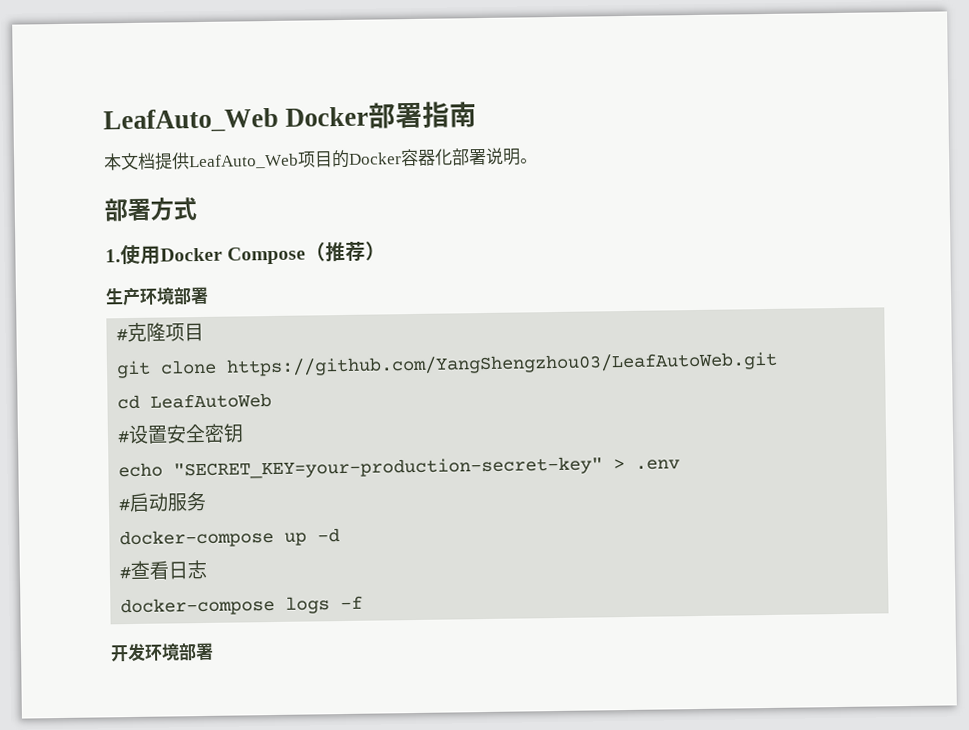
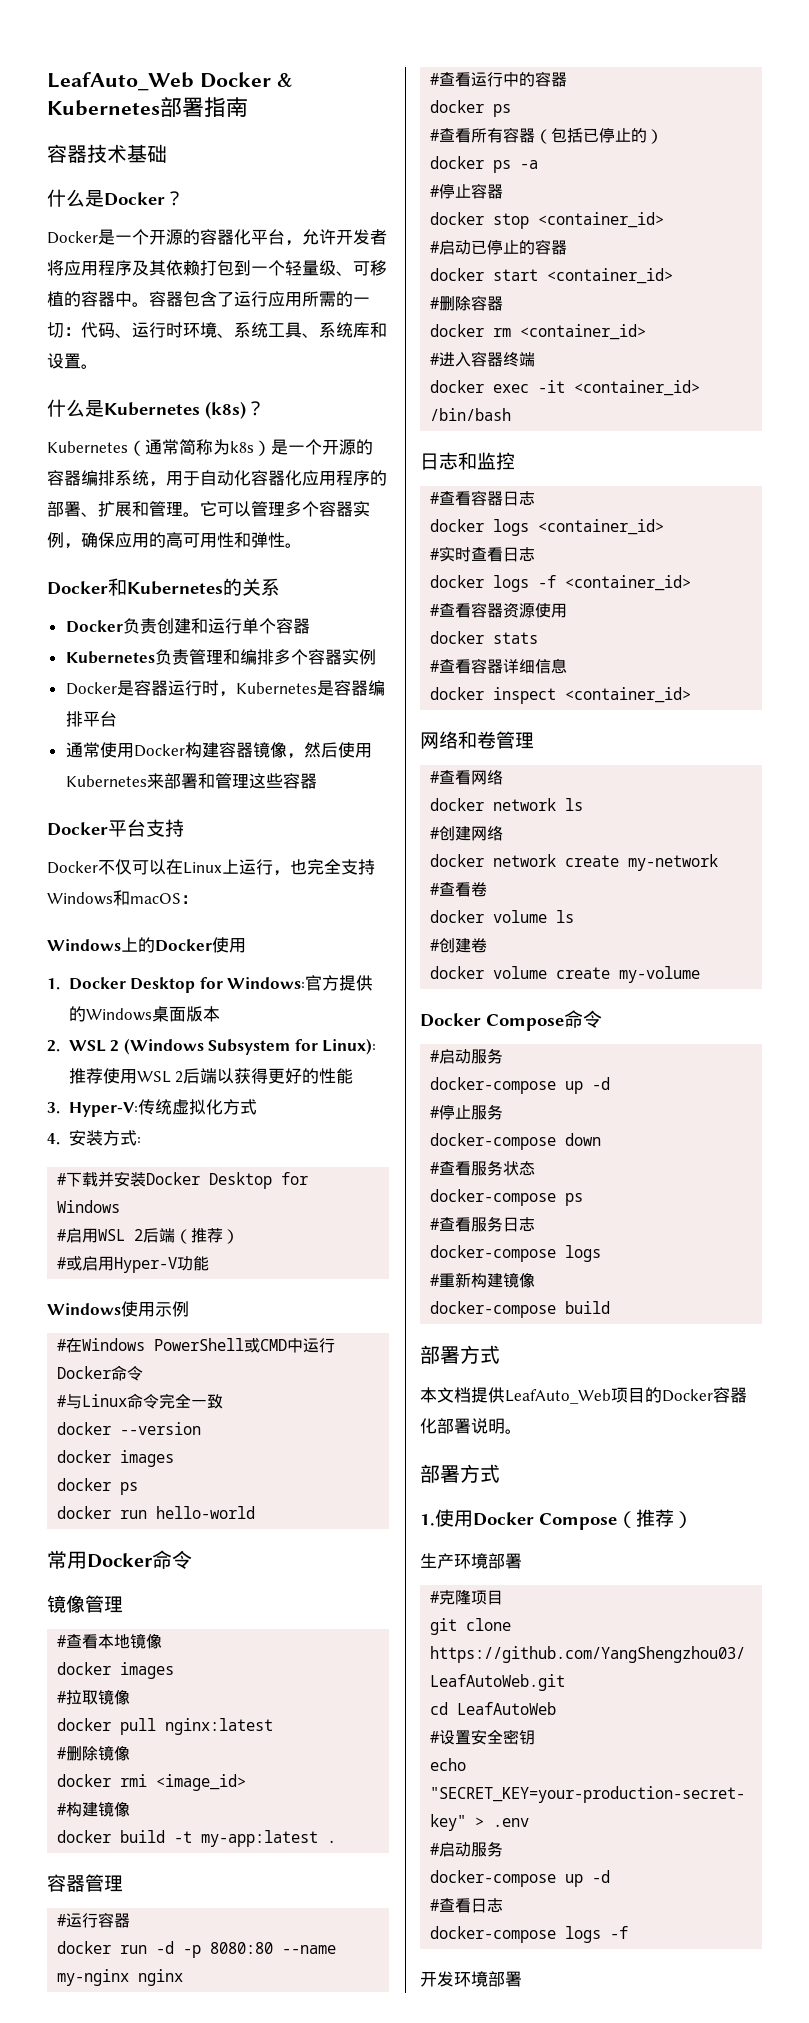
- LeafAuto_Web Docker部署指南
+ LeafAuto_Web Docker & Kubernetes部署指南
+ 容器技术基础
+ 什么是Docker？
+ Docker是一个开源的容器化平台，允许开发者将应用程序及其依赖打包到一个轻量级、可移植的容器中。容器包含了运行应用所需的一切：代码、运行时环境、系统工具、系统库和设置。
+ 什么是Kubernetes (k8s)？
+ Kubernetes（通常简称为k8s）是一个开源的容器编排系统，用于自动化容器化应用程序的部署、扩展和管理。它可以管理多个容器实例，确保应用的高可用性和弹性。
+ Docker和Kubernetes的关系
+ Docker负责创建和运行单个容器
+ Kubernetes负责管理和编排多个容器实例
+ Docker是容器运行时，Kubernetes是容器编排平台
+ 通常使用Docker构建容器镜像，然后使用Kubernetes来部署和管理这些容器
+ Docker平台支持
+ Docker不仅可以在Linux上运行，也完全支持Windows和macOS：
+ Windows上的Docker使用
+ 1. Docker Desktop for Windows:官方提供的Windows桌面版本
+ 2. WSL 2 (Windows Subsystem for Linux):推荐使用WSL 2后端以获得更好的性能
+ 3. Hyper-V:传统虚拟化方式
+ 4.安装方式:
+ #下载并安装Docker Desktop for Windows
+ #启用WSL 2后端（推荐）
+ #或启用Hyper-V功能
+ Windows使用示例
+ #在Windows PowerShell或CMD中运行Docker命令
+ #与Linux命令完全一致
+ docker --version
+ docker images
+ docker ps
+ docker run hello-world
+ 常用Docker命令
+ 镜像管理
+ #查看本地镜像
+ docker images
+ #拉取镜像
+ docker pull nginx:latest
+ #删除镜像
+ docker rmi <image_id>
+ #构建镜像
+ docker build -t my-app:latest .
+ 容器管理
+ #运行容器
+ docker run -d -p 8080:80 --name my-nginx nginx
+ #查看运行中的容器
+ docker ps
+ #查看所有容器（包括已停止的）
+ docker ps -a
+ #停止容器
+ docker stop <container_id>
+ #启动已停止的容器
+ docker start <container_id>
+ #删除容器
+ docker rm <container_id>
+ #进入容器终端
+ docker exec -it <container_id> /bin/bash
+ 日志和监控
+ #查看容器日志
+ docker logs <container_id>
+ #实时查看日志
+ docker logs -f <container_id>
+ #查看容器资源使用
+ docker stats
+ #查看容器详细信息
+ docker inspect <container_id>
+ 网络和卷管理
+ #查看网络
+ docker network ls
+ #创建网络
+ docker network create my-network
+ #查看卷
+ docker volume ls
+ #创建卷
+ docker volume create my-volume
+ Docker Compose命令
+ #启动服务
+ docker-compose up -d
+ #停止服务
+ docker-compose down
+ #查看服务状态
+ docker-compose ps
+ #查看服务日志
+ docker-compose logs
+ #重新构建镜像
+ docker-compose build
+ 部署方式

